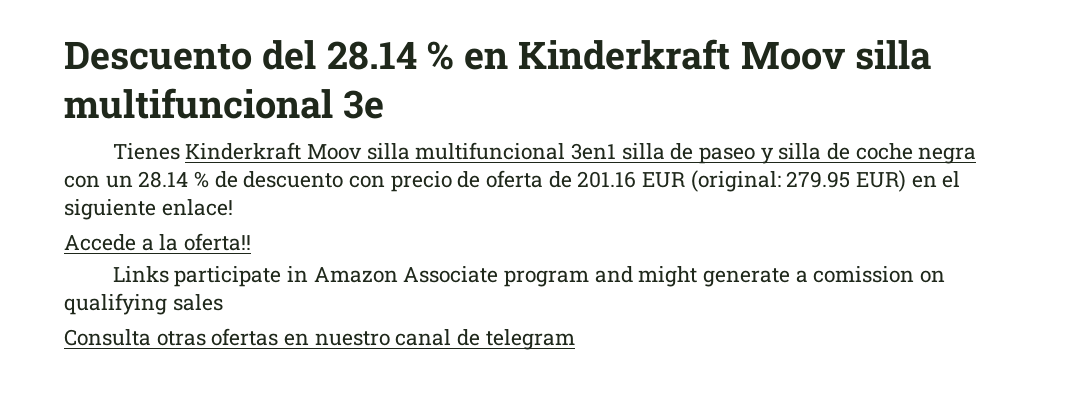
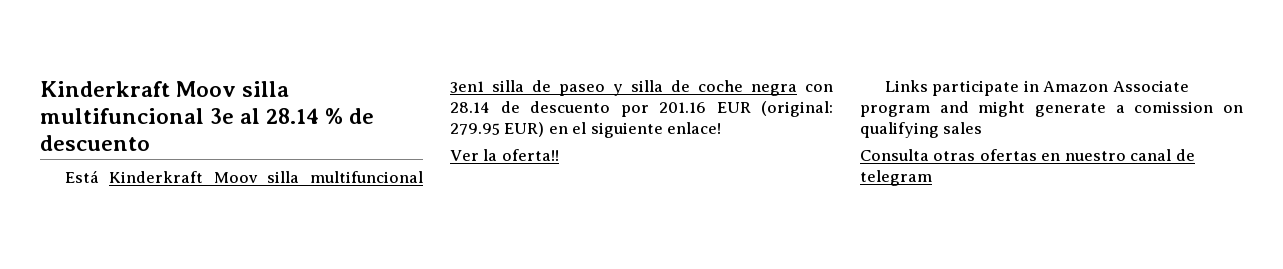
- Descuento del 28.14 % en Kinderkraft Moov silla multifuncional 3e
- Tienes Kinderkraft Moov silla multifuncional 3en1 silla de paseo y silla de coche negra con un 28.14 % de descuento con precio de oferta de 201.16 EUR (original: 279.95 EUR) en el siguiente enlace!
+ Kinderkraft Moov silla multifuncional 3e al 28.14 % de descuento
+ Está Kinderkraft Moov silla multifuncional 3en1 silla de paseo y silla de coche negra con 28.14 de descuento por 201.16 EUR (original: 279.95 EUR) en el siguiente enlace!
- Accede a la oferta!!
+ Ver la oferta!!

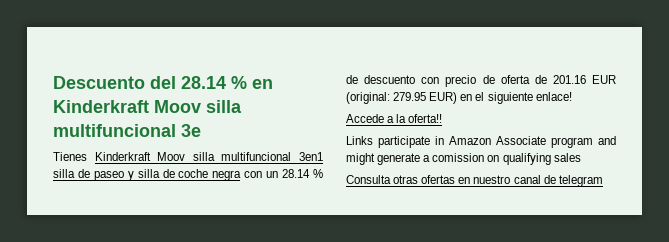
- Kinderkraft Moov silla multifuncional 3e al 28.14 % de descuento
- Está Kinderkraft Moov silla multifuncional 3en1 silla de paseo y silla de coche negra con 28.14 de descuento por 201.16 EUR (original: 279.95 EUR) en el siguiente enlace!
+ Descuento del 28.14 % en Kinderkraft Moov silla multifuncional 3e
+ Tienes Kinderkraft Moov silla multifuncional 3en1 silla de paseo y silla de coche negra con un 28.14 % de descuento con precio de oferta de 201.16 EUR (original: 279.95 EUR) en el siguiente enlace!
- Ver la oferta!!
+ Accede a la oferta!!

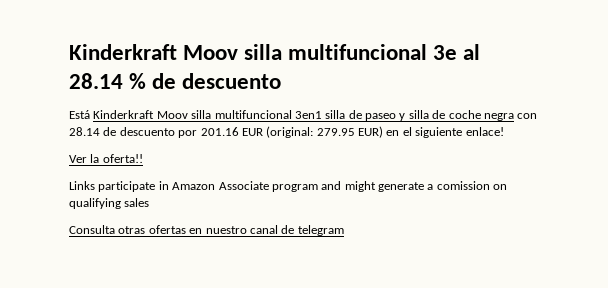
- Descuento del 28.14 % en Kinderkraft Moov silla multifuncional 3e
- Tienes Kinderkraft Moov silla multifuncional 3en1 silla de paseo y silla de coche negra con un 28.14 % de descuento con precio de oferta de 201.16 EUR (original: 279.95 EUR) en el siguiente enlace!
+ Kinderkraft Moov silla multifuncional 3e al 28.14 % de descuento
+ Está Kinderkraft Moov silla multifuncional 3en1 silla de paseo y silla de coche negra con 28.14 de descuento por 201.16 EUR (original: 279.95 EUR) en el siguiente enlace!
- Accede a la oferta!!
+ Ver la oferta!!

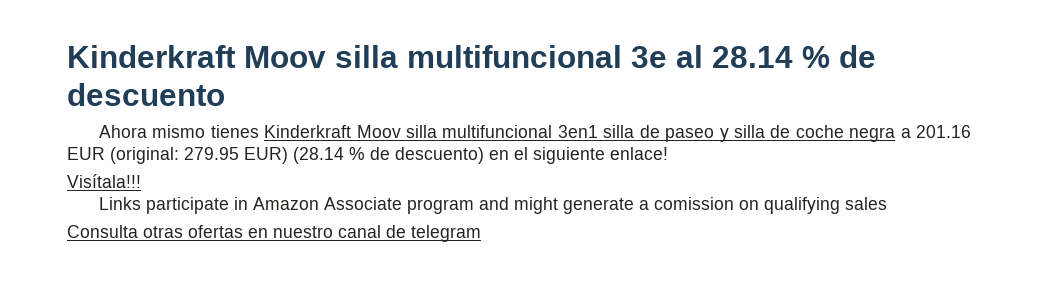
- Está Kinderkraft Moov silla multifuncional 3en1 silla de paseo y silla de coche negra con 28.14 de descuento por 201.16 EUR (original: 279.95 EUR) en el siguiente enlace!
+ Ahora mismo tienes Kinderkraft Moov silla multifuncional 3en1 silla de paseo y silla de coche negra a 201.16 EUR (original: 279.95 EUR) (28.14 % de descuento) en el siguiente enlace!
- Ver la oferta!!
+ Visítala!!!

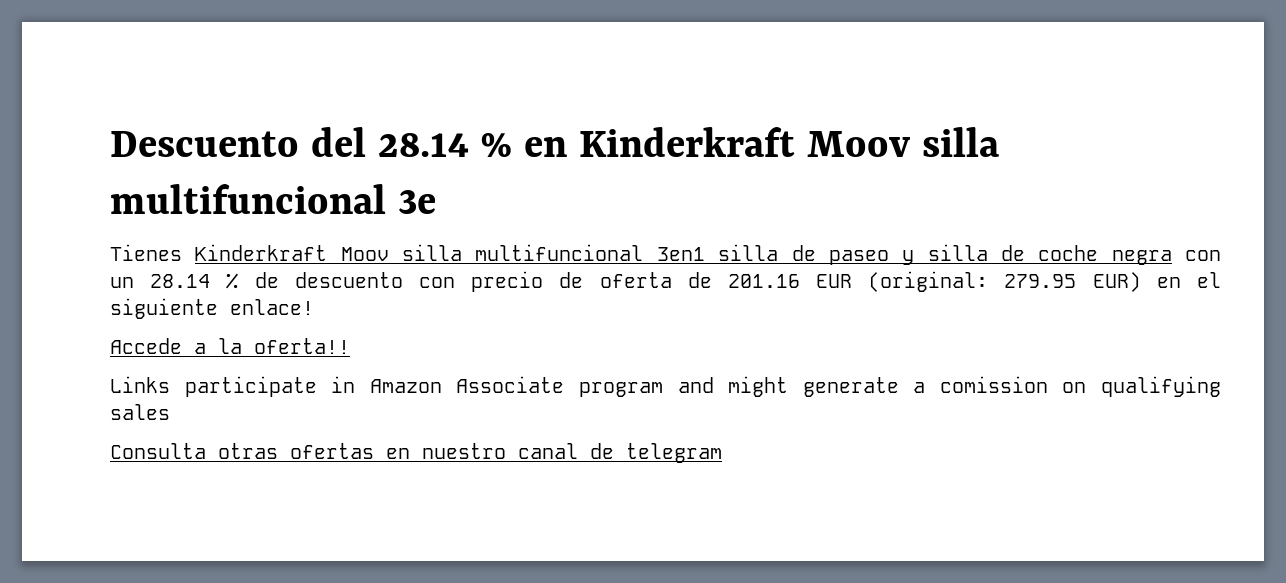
- Kinderkraft Moov silla multifuncional 3e al 28.14 % de descuento
- Ahora mismo tienes Kinderkraft Moov silla multifuncional 3en1 silla de paseo y silla de coche negra a 201.16 EUR (original: 279.95 EUR) (28.14 % de descuento) en el siguiente enlace!
+ Descuento del 28.14 % en Kinderkraft Moov silla multifuncional 3e
+ Tienes Kinderkraft Moov silla multifuncional 3en1 silla de paseo y silla de coche negra con un 28.14 % de descuento con precio de oferta de 201.16 EUR (original: 279.95 EUR) en el siguiente enlace!
- Visítala!!!
+ Accede a la oferta!!

